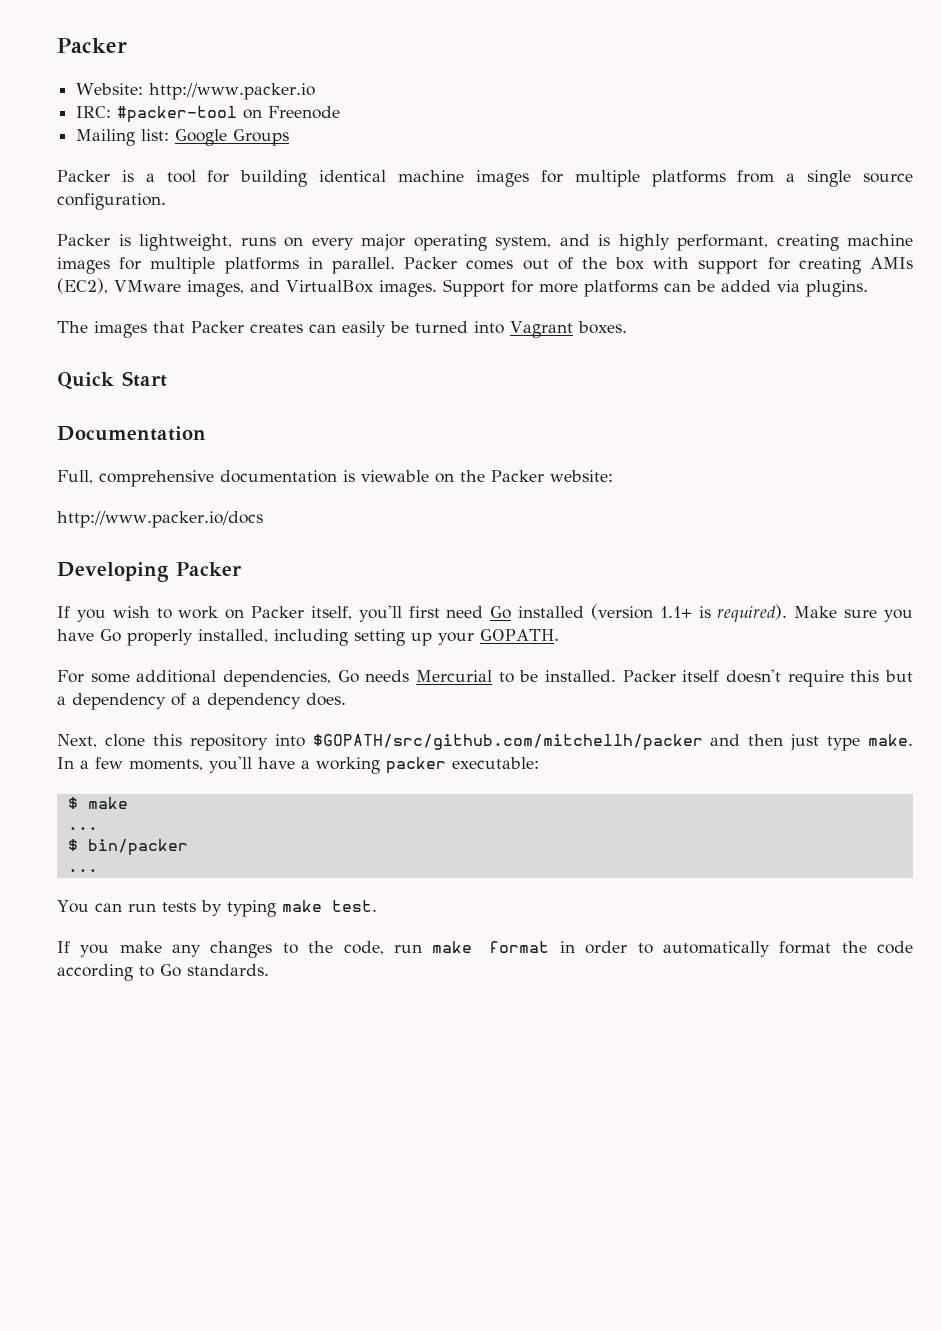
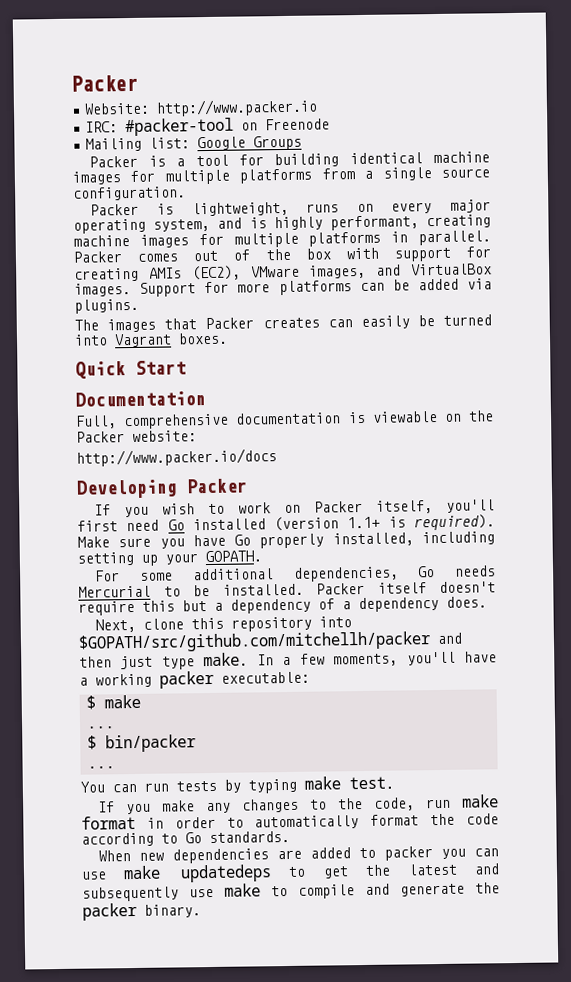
+ When new dependencies are added to packer you can use make updatedeps to get the latest and subsequently use make to compile and generate the packer binary.

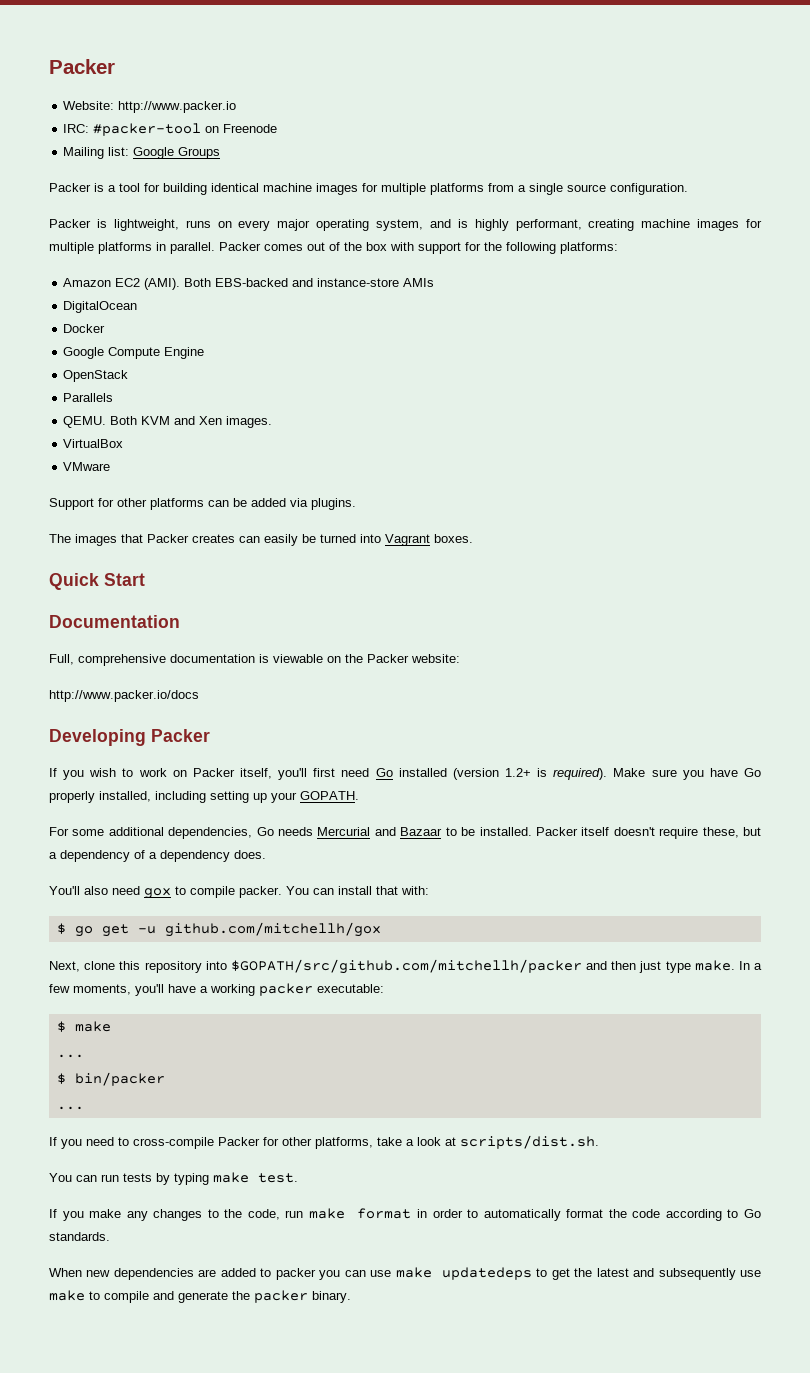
- Packer comes out of the box with support for creating AMIs (EC2), VMware images, and VirtualBox images. Support for more platforms can be added via plugins.
+ Packer comes out of the box with support for the following platforms:
+ Amazon EC2 (AMI). Both EBS-backed and instance-store AMIs
+ DigitalOcean
+ Docker
+ Google Compute Engine
+ OpenStack
+ Parallels
+ QEMU. Both KVM and Xen images.
+ VirtualBox
+ VMware
+ Support for other platforms can be added via plugins.
- If you wish to work on Packer itself, you'll first need Go installed (version 1.1+ is required).
+ If you wish to work on Packer itself, you'll first need Go installed (version 1.2+ is required).
- For some additional dependencies, Go needs Mercurial to be installed.
+ For some additional dependencies, Go needs Mercurial and Bazaar to be installed.
- Packer itself doesn't require this but a dependency of a dependency does.
+ Packer itself doesn't require these, but a dependency of a dependency does.
+ You'll also need gox to compile packer. You can install that with:
+ $ go get -u github.com/mitchellh/gox
+ If you need to cross-compile Packer for other platforms, take a look at scripts/dist.sh.

